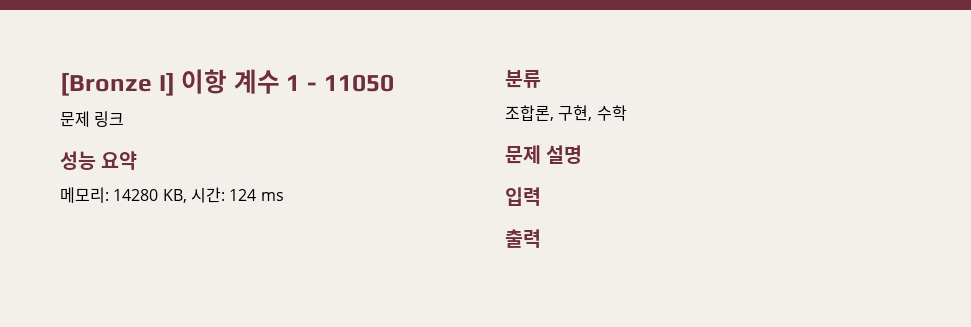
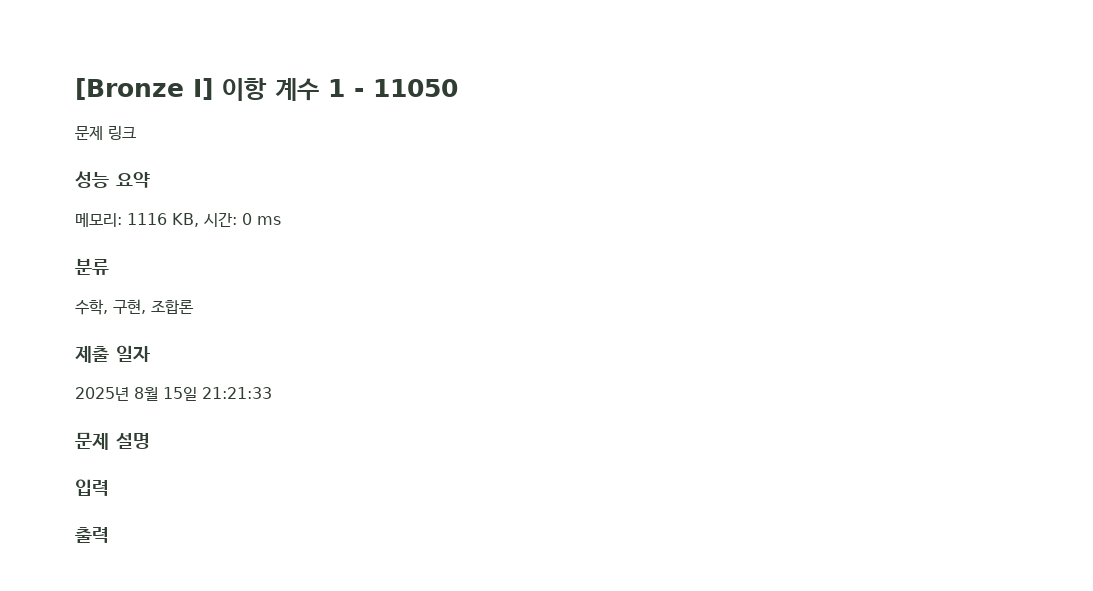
- 메모리: 14280 KB, 시간: 124 ms
+ 메모리: 1116 KB, 시간: 0 ms
- 조합론, 구현, 수학
+ 수학, 구현, 조합론
+ 제출 일자
+ 2025년 8월 15일 21:21:33

